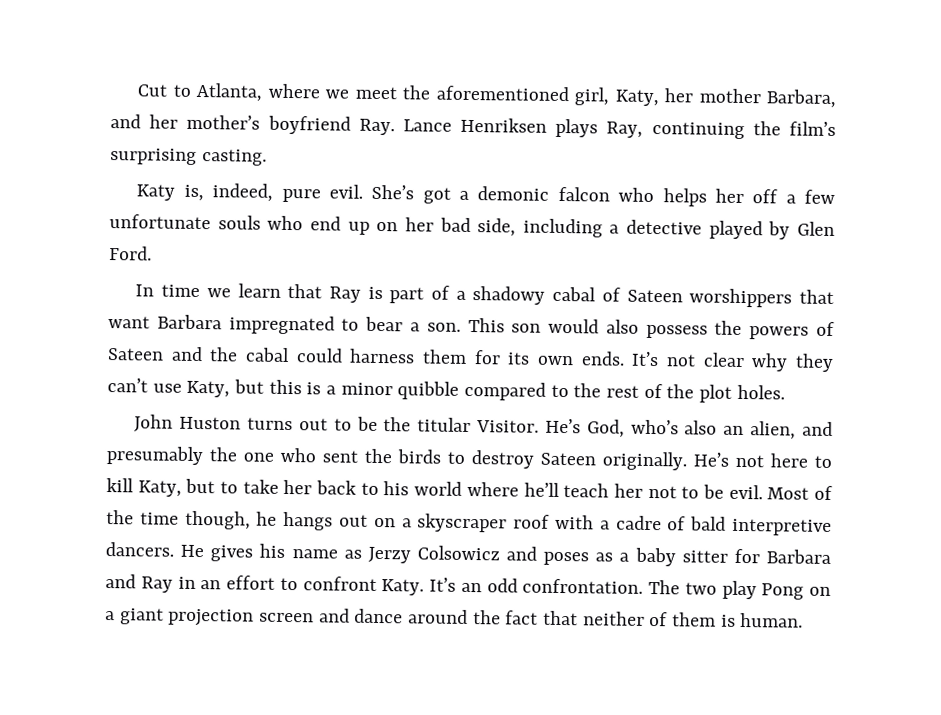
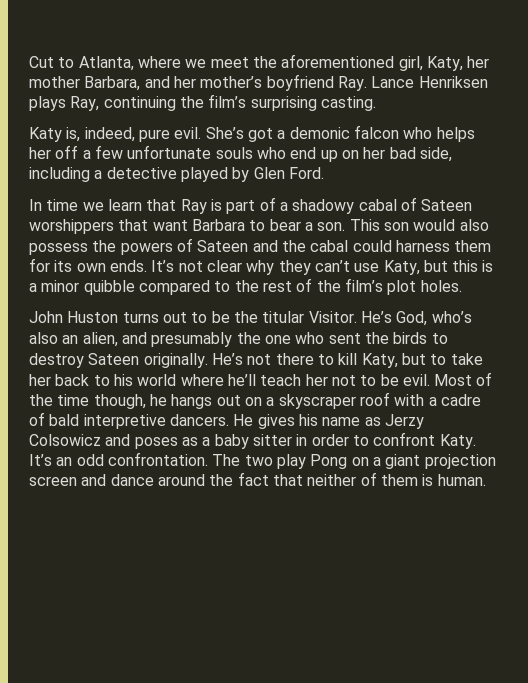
- In time we learn that Ray is part of a shadowy cabal of Sateen worshippers that want Barbara impregnated to bear a son.
+ In time we learn that Ray is part of a shadowy cabal of Sateen worshippers that want Barbara to bear a son.
- It’s not clear why they can’t use Katy, but this is a minor quibble compared to the rest of the plot holes.
+ It’s not clear why they can’t use Katy, but this is a minor quibble compared to the rest of the film’s plot holes.
- He’s not here to kill Katy, but to take her back to his world where he’ll teach her not to be evil.
+ He’s not there to kill Katy, but to take her back to his world where he’ll teach her not to be evil.
- He gives his name as Jerzy Colsowicz and poses as a baby sitter for Barbara and Ray in an effort to confront Katy.
+ He gives his name as Jerzy Colsowicz and poses as a baby sitter in order to confront Katy.

